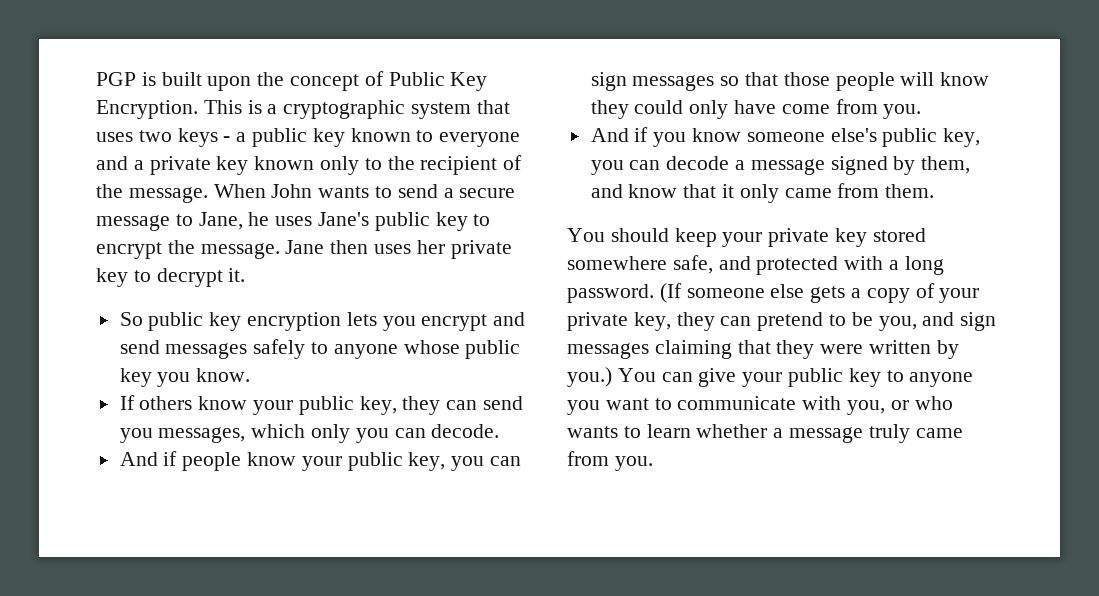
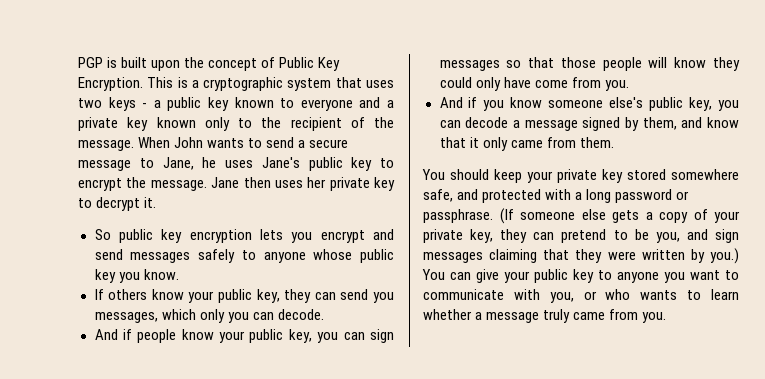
- You should keep your private key stored somewhere safe, and protected with a long password.
+ You should keep your private key stored somewhere safe, and protected with a long password or passphrase.

